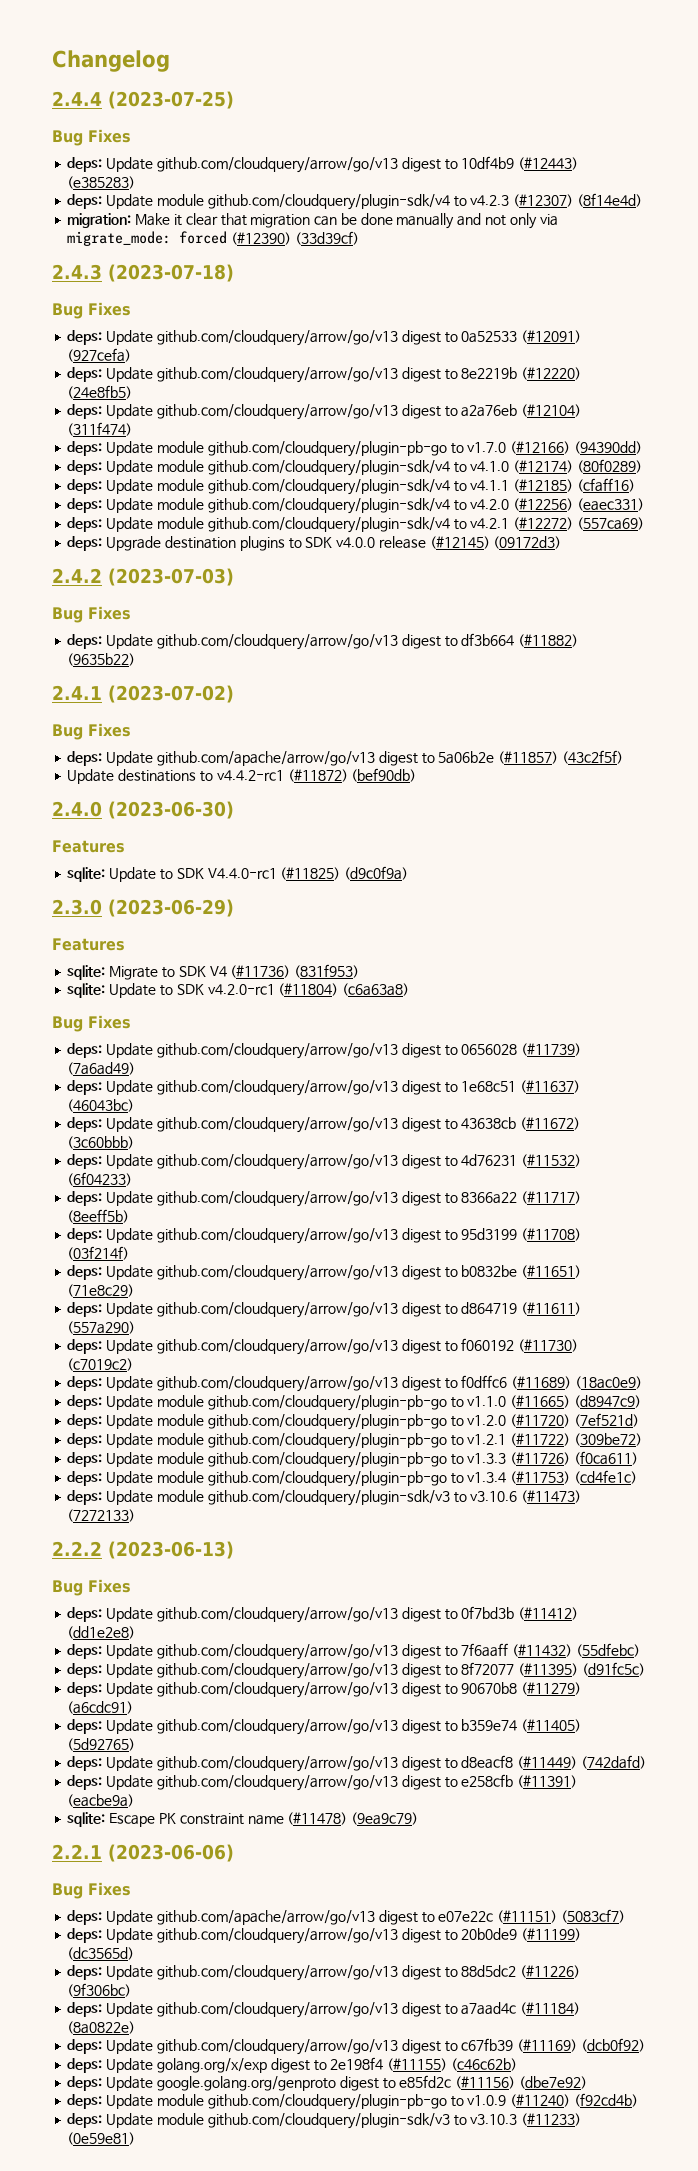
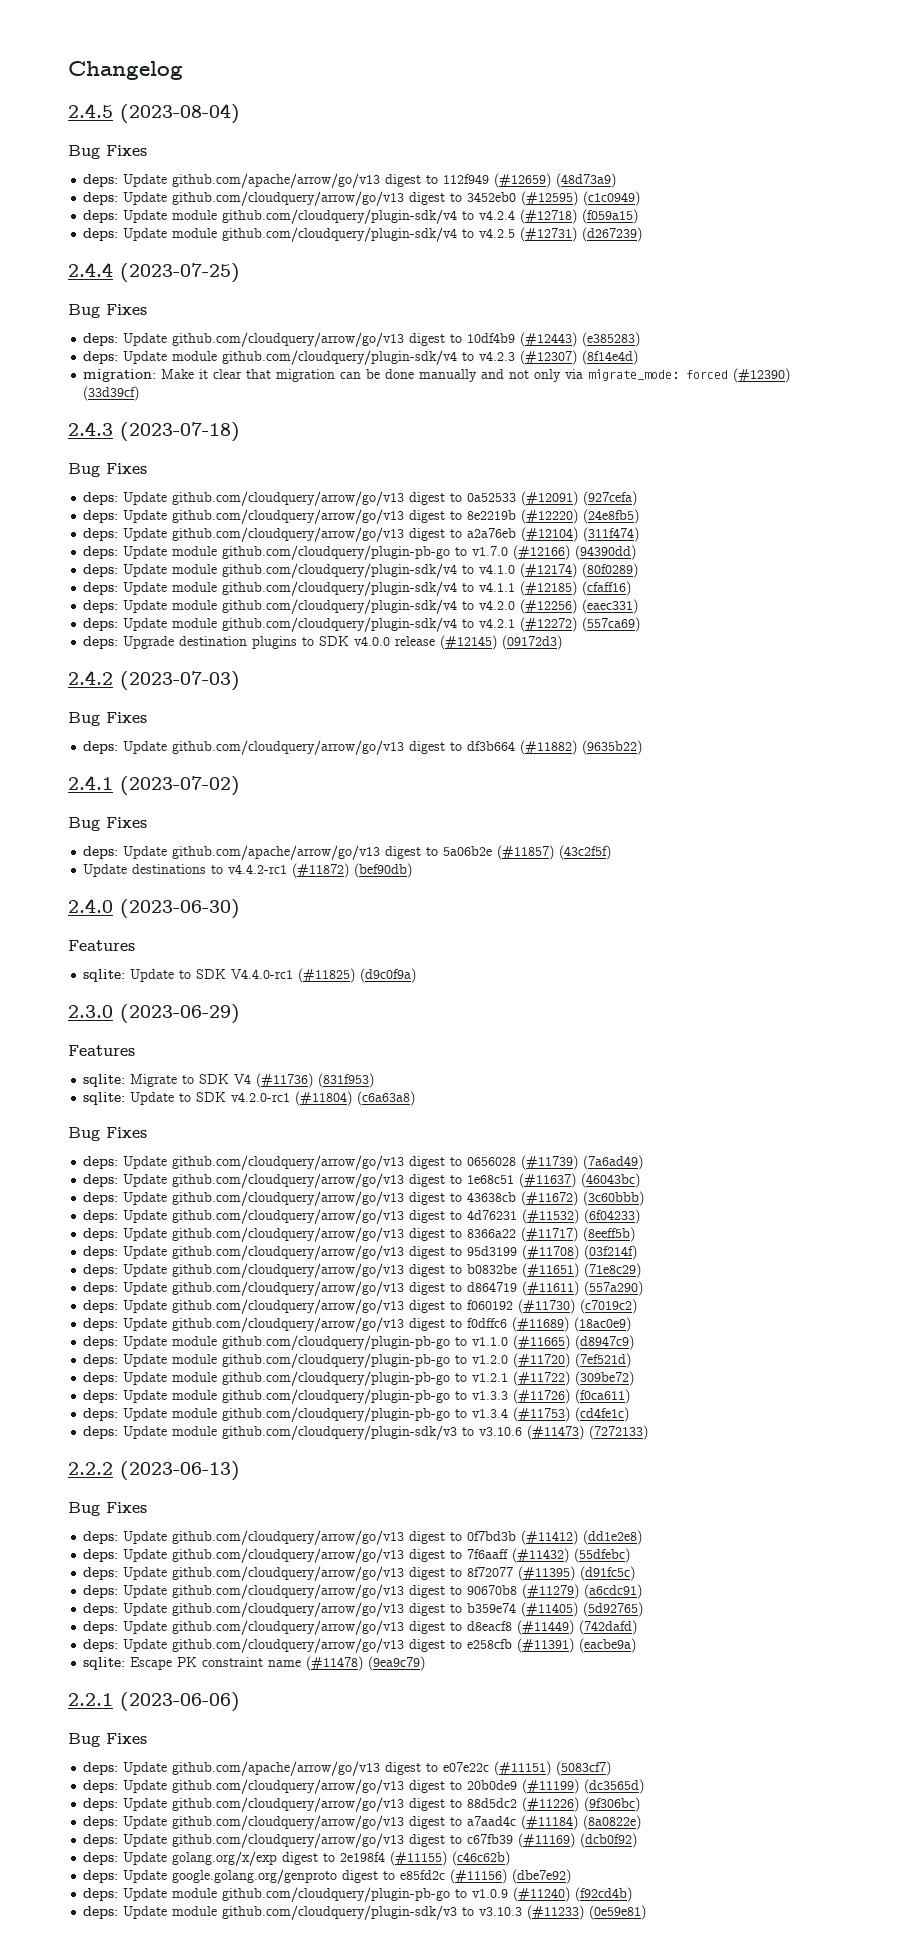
+ 2.4.5 (2023-08-04)
+ Bug Fixes
+ deps: Update github.com/apache/arrow/go/v13 digest to 112f949 (#12659) (48d73a9)
+ deps: Update github.com/cloudquery/arrow/go/v13 digest to 3452eb0 (#12595) (c1c0949)
+ deps: Update module github.com/cloudquery/plugin-sdk/v4 to v4.2.4 (#12718) (f059a15)
+ deps: Update module github.com/cloudquery/plugin-sdk/v4 to v4.2.5 (#12731) (d267239)

